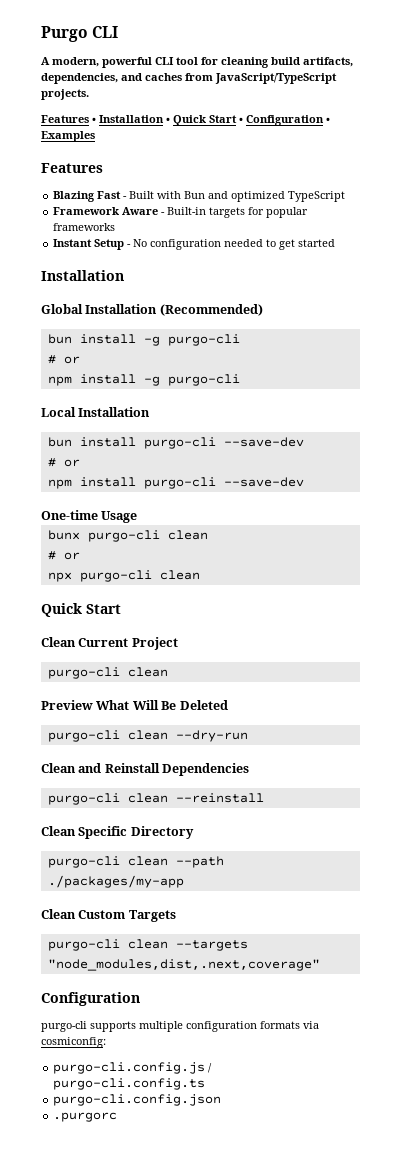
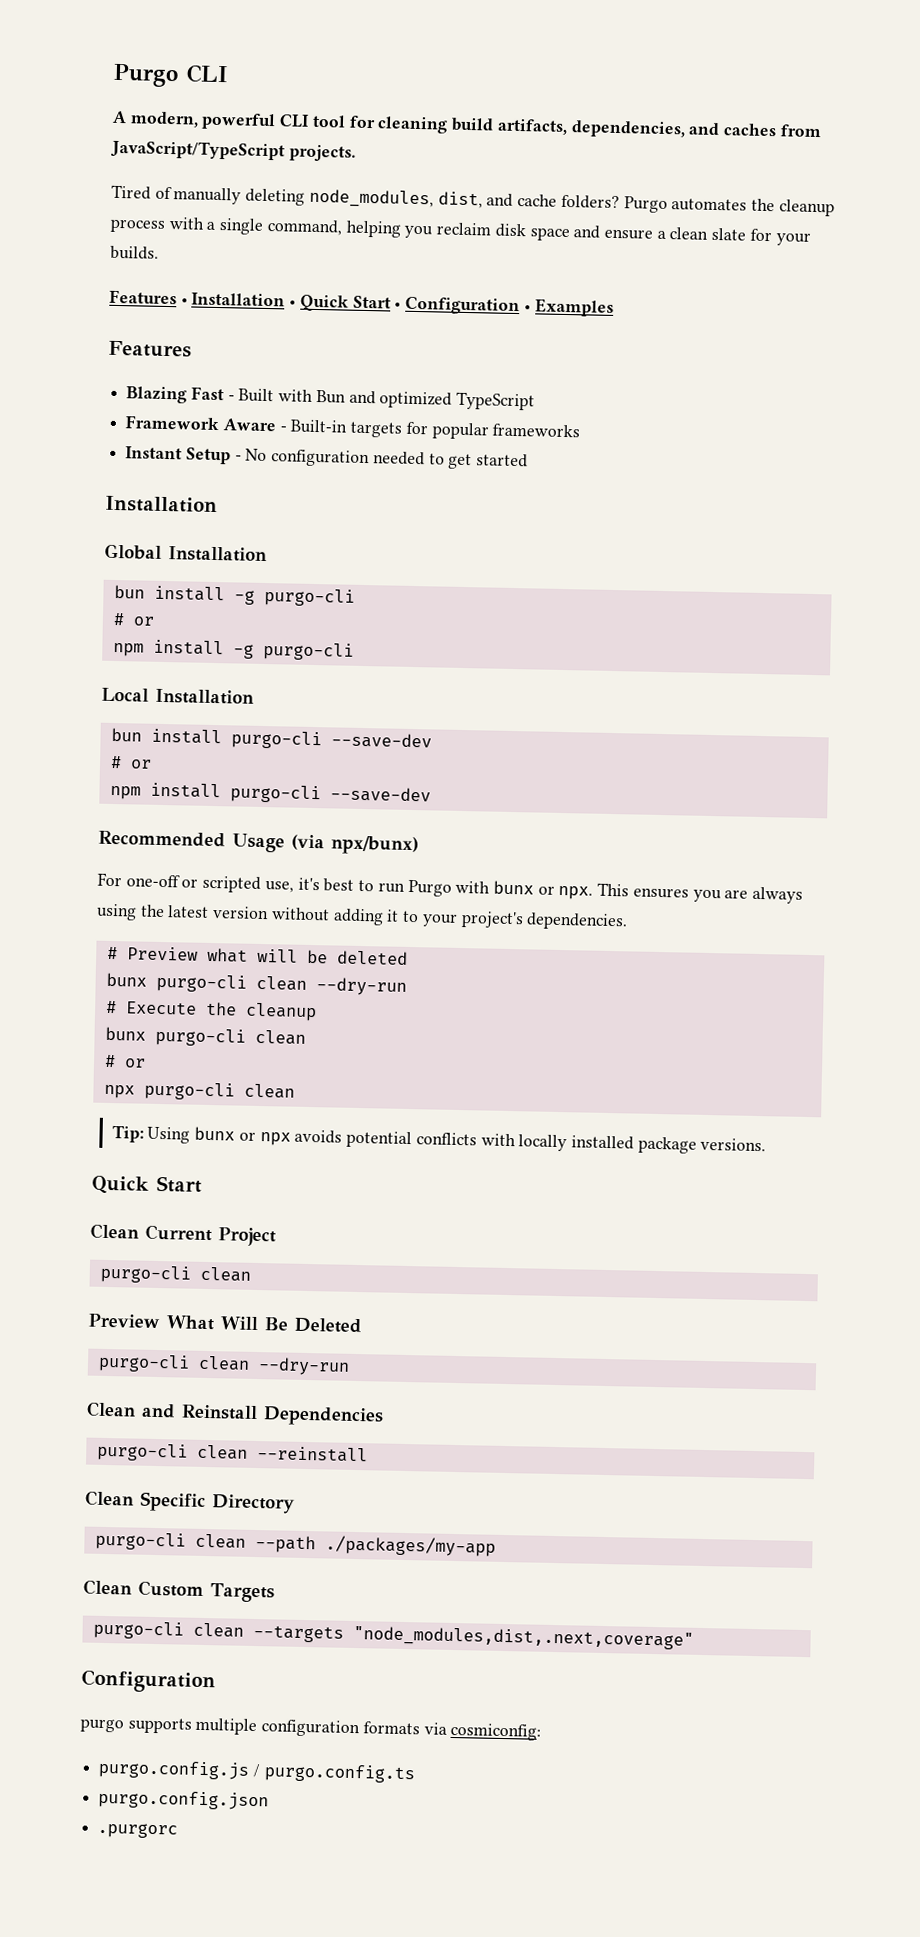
+ Tired of manually deleting node_modules, dist, and cache folders? Purgo automates the cleanup process with a single command, helping you reclaim disk space and ensure a clean slate for your builds.
- Global Installation (Recommended)
+ Global Installation
- One-time Usage
+ Recommended Usage (via npx/bunx)
+ For one-off or scripted use, it's best to run Purgo with bunx or npx. This ensures you are always using the latest version without adding it to your project's dependencies.
+ # Preview what will be deleted
+ bunx purgo-cli clean --dry-run
+ # Execute the cleanup
+ Tip: Using bunx or npx avoids potential conflicts with locally installed package versions.
- purgo-cli supports multiple configuration formats via cosmiconfig:
+ purgo supports multiple configuration formats via cosmiconfig:
- purgo-cli.config.js / purgo-cli.config.ts
- purgo-cli.config.json
+ purgo.config.js / purgo.config.ts
+ purgo.config.json

